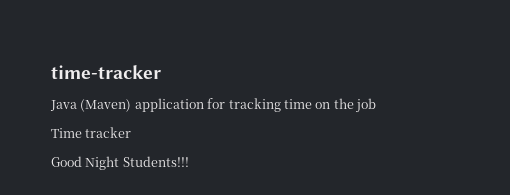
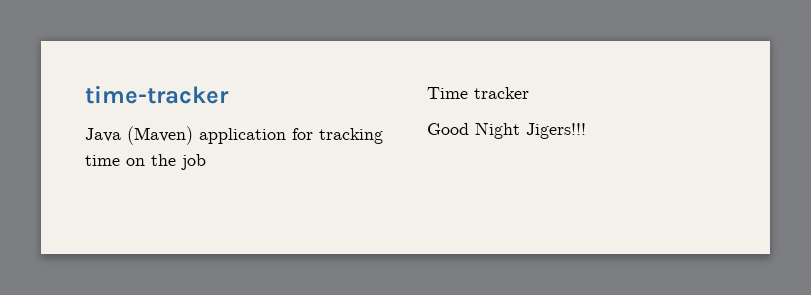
- Good Night Students!!!
+ Good Night Jigers!!!

